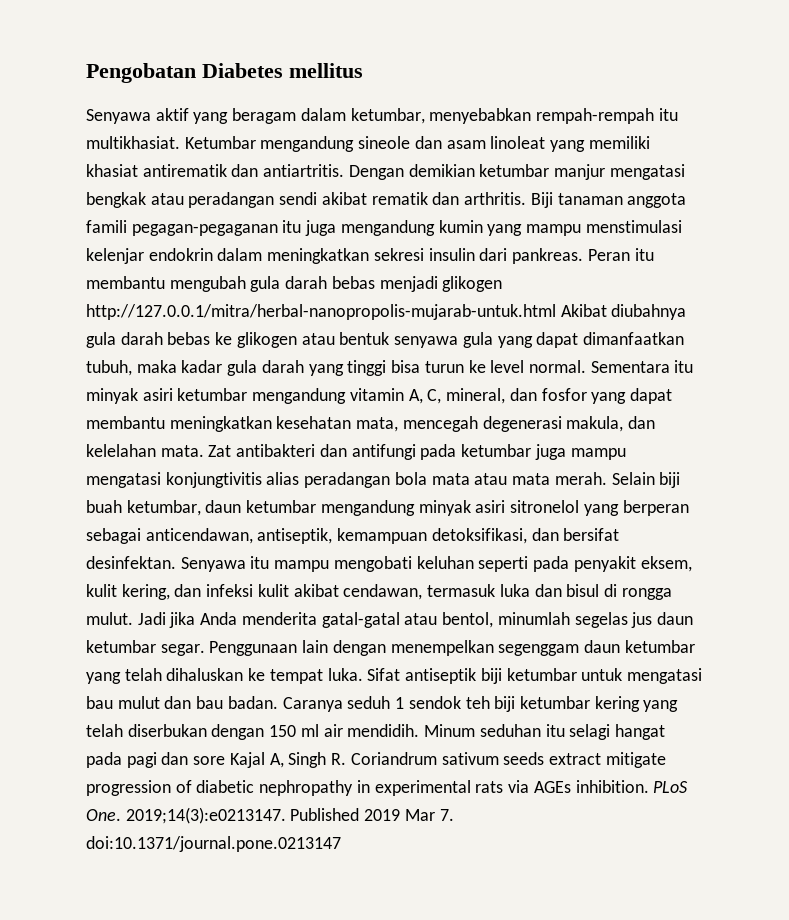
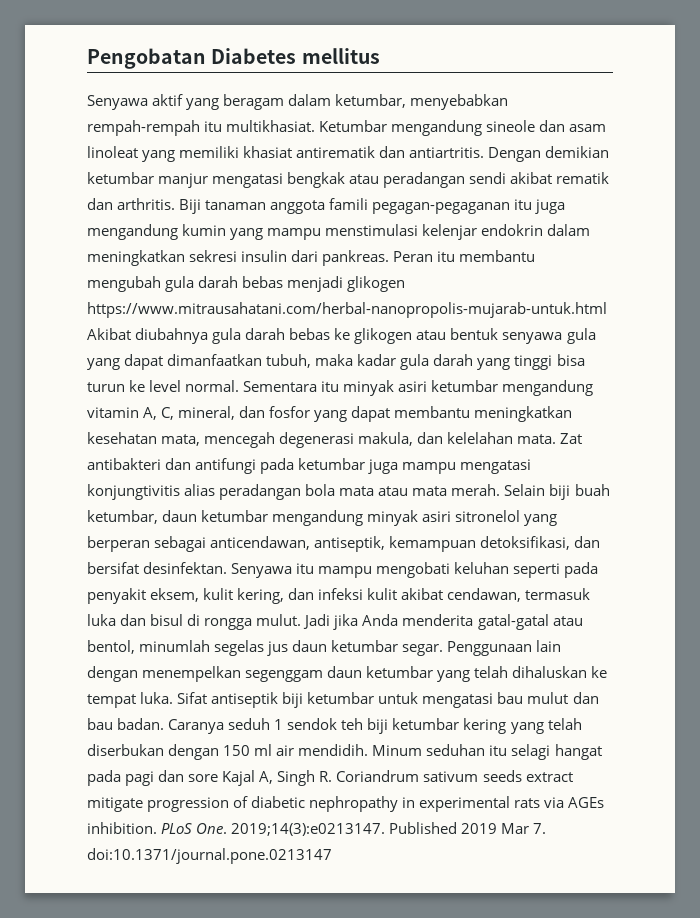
- Peran itu membantu mengubah gula darah bebas menjadi glikogen http://127.0.0.1/mitra/herbal-nanopropolis-mujarab-untuk.html Akibat diubahnya gula darah bebas ke glikogen atau bentuk senyawa gula yang dapat dimanfaatkan tubuh, maka kadar gula darah yang tinggi bisa turun ke level normal.
+ Peran itu membantu mengubah gula darah bebas menjadi glikogen https://www.mitrausahatani.com/herbal-nanopropolis-mujarab-untuk.html Akibat diubahnya gula darah bebas ke glikogen atau bentuk senyawa gula yang dapat dimanfaatkan tubuh, maka kadar gula darah yang tinggi bisa turun ke level normal.

